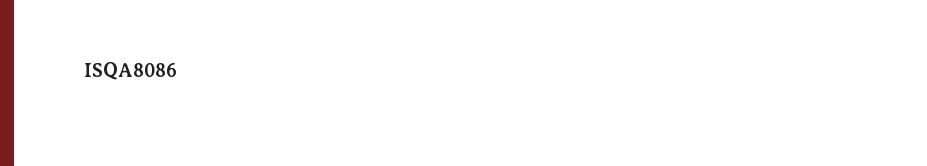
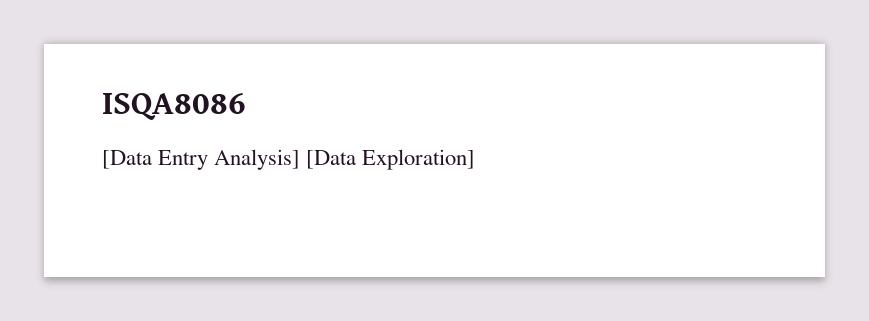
+ [Data Entry Analysis] [Data Exploration]

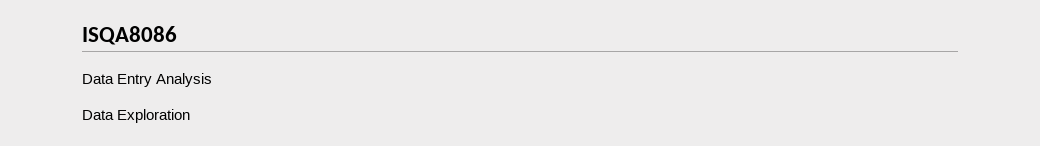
- [Data Entry Analysis] [Data Exploration]
+ Data Entry Analysis
+ Data Exploration

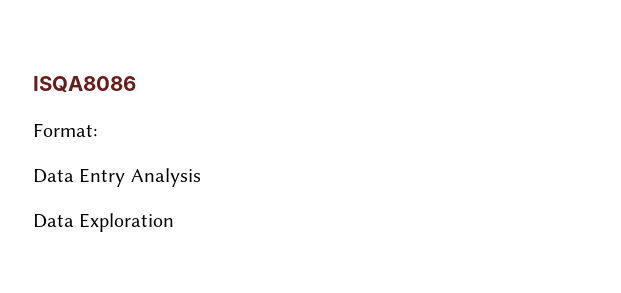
+ Format:

